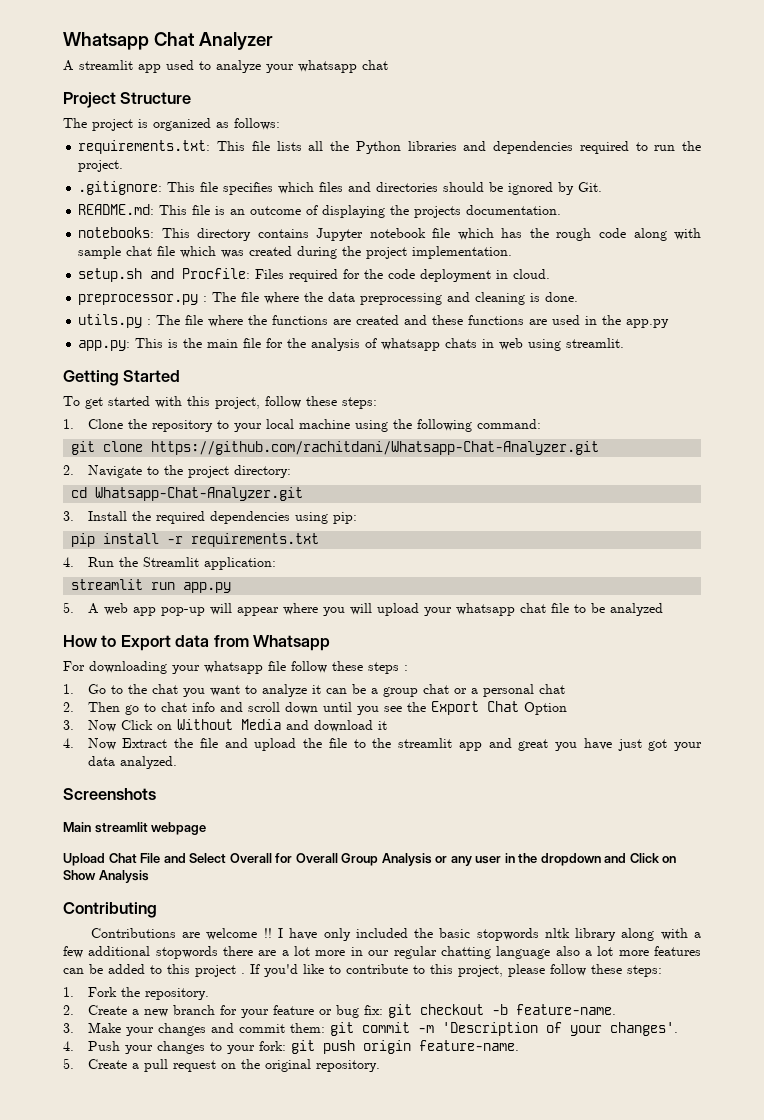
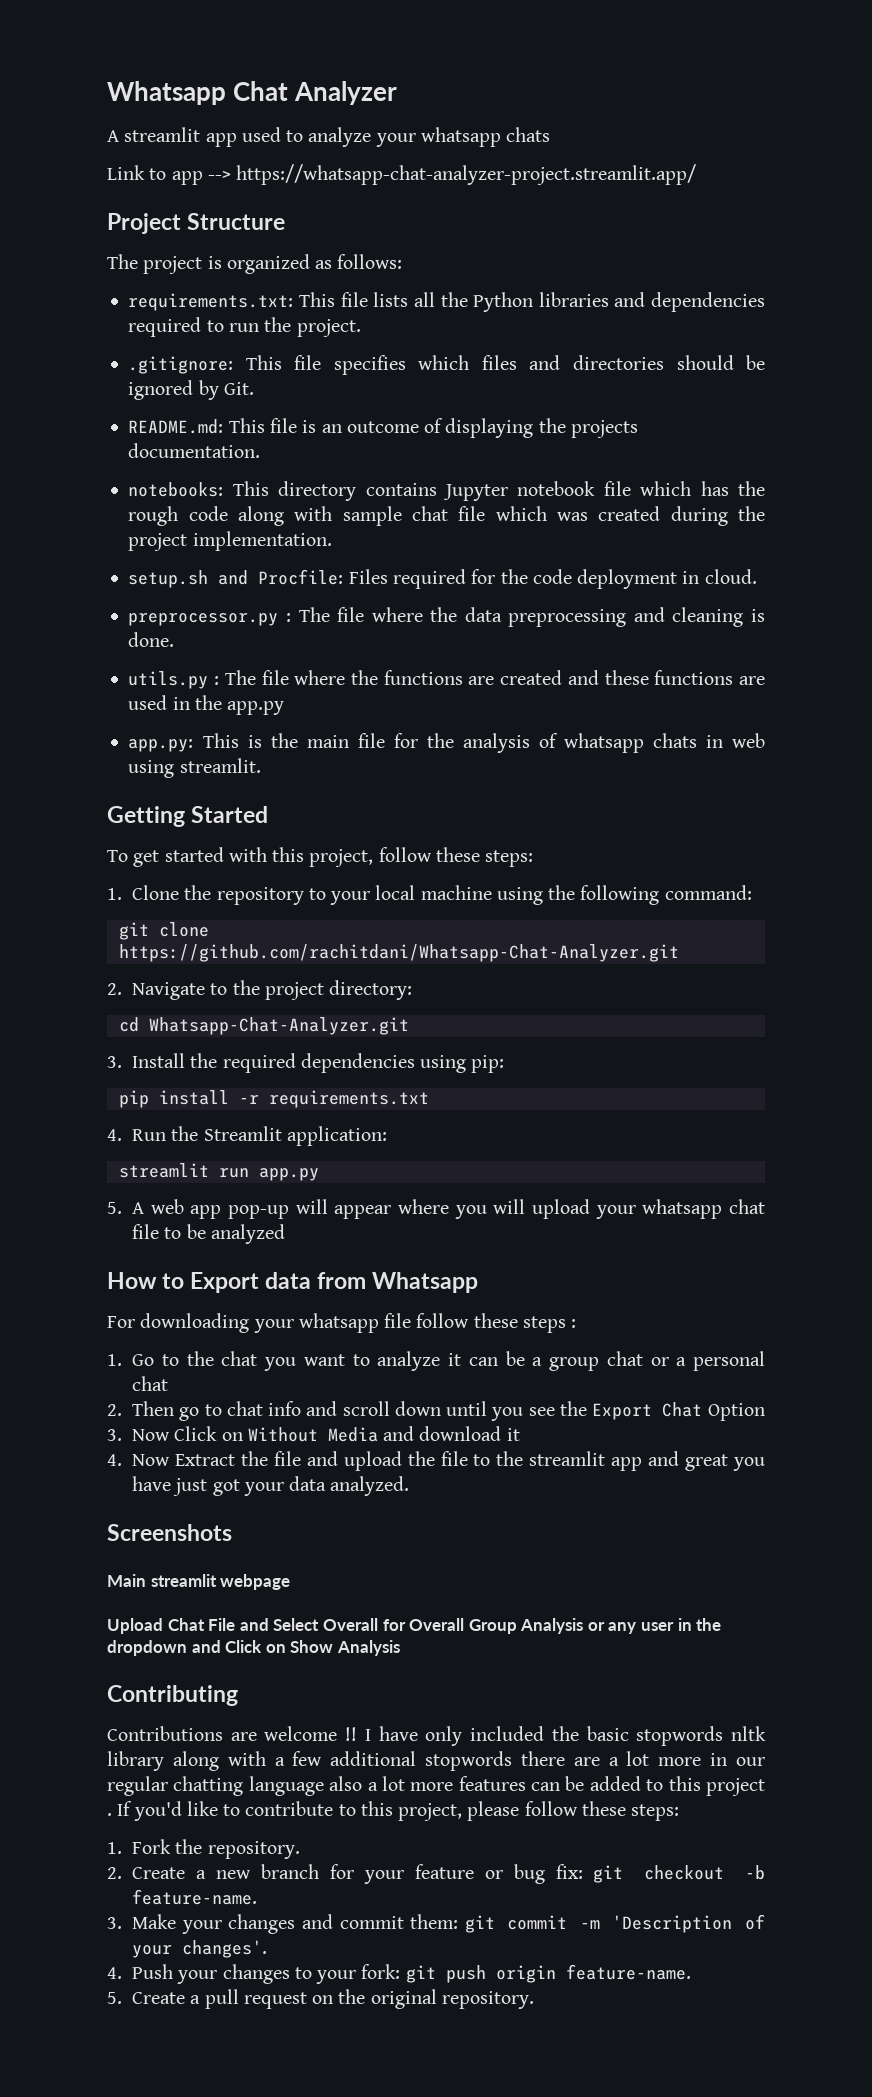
- A streamlit app used to analyze your whatsapp chat
+ A streamlit app used to analyze your whatsapp chats
+ Link to app --> https://whatsapp-chat-analyzer-project.streamlit.app/

